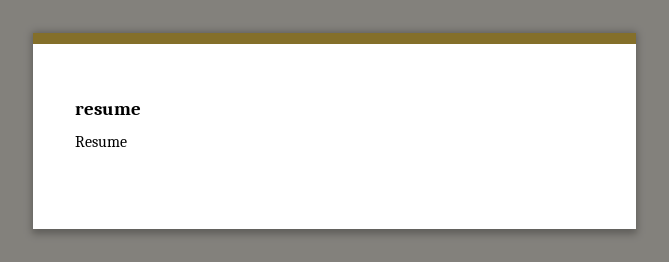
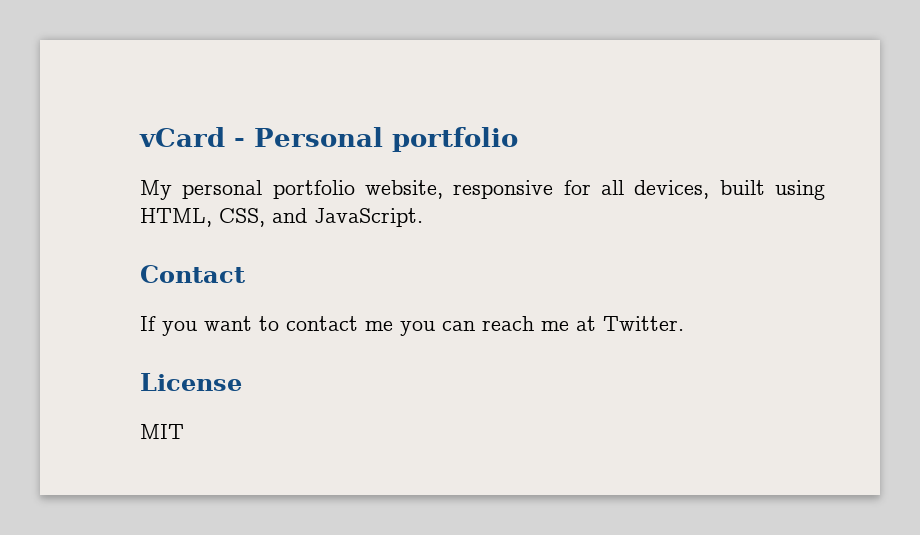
- resume
- Resume
+ vCard - Personal portfolio
+ My personal portfolio website, responsive for all devices, built using HTML, CSS, and JavaScript.
+ Contact
+ If you want to contact me you can reach me at Twitter.
+ License
+ MIT

